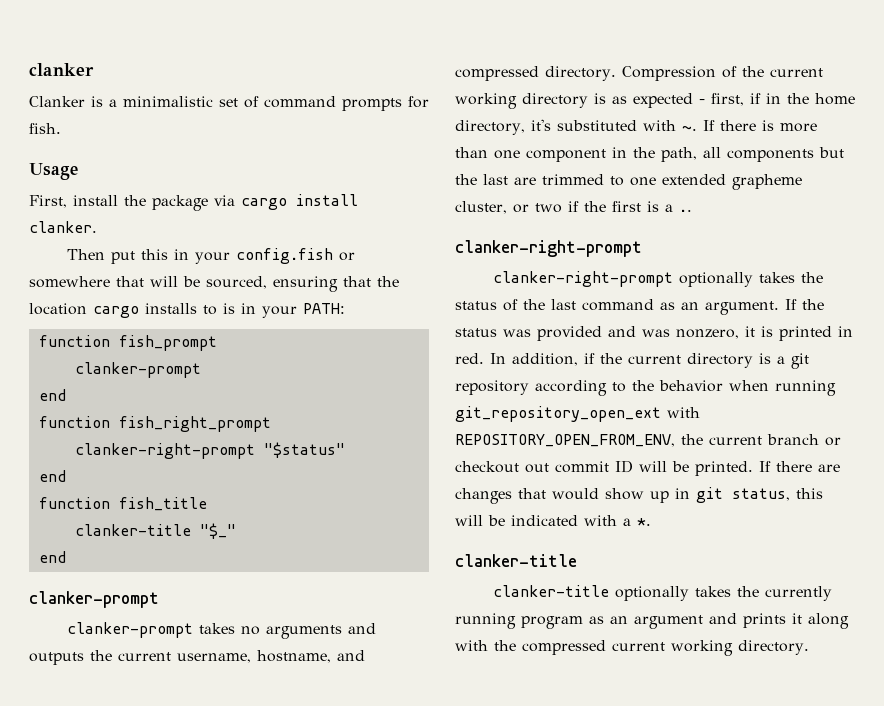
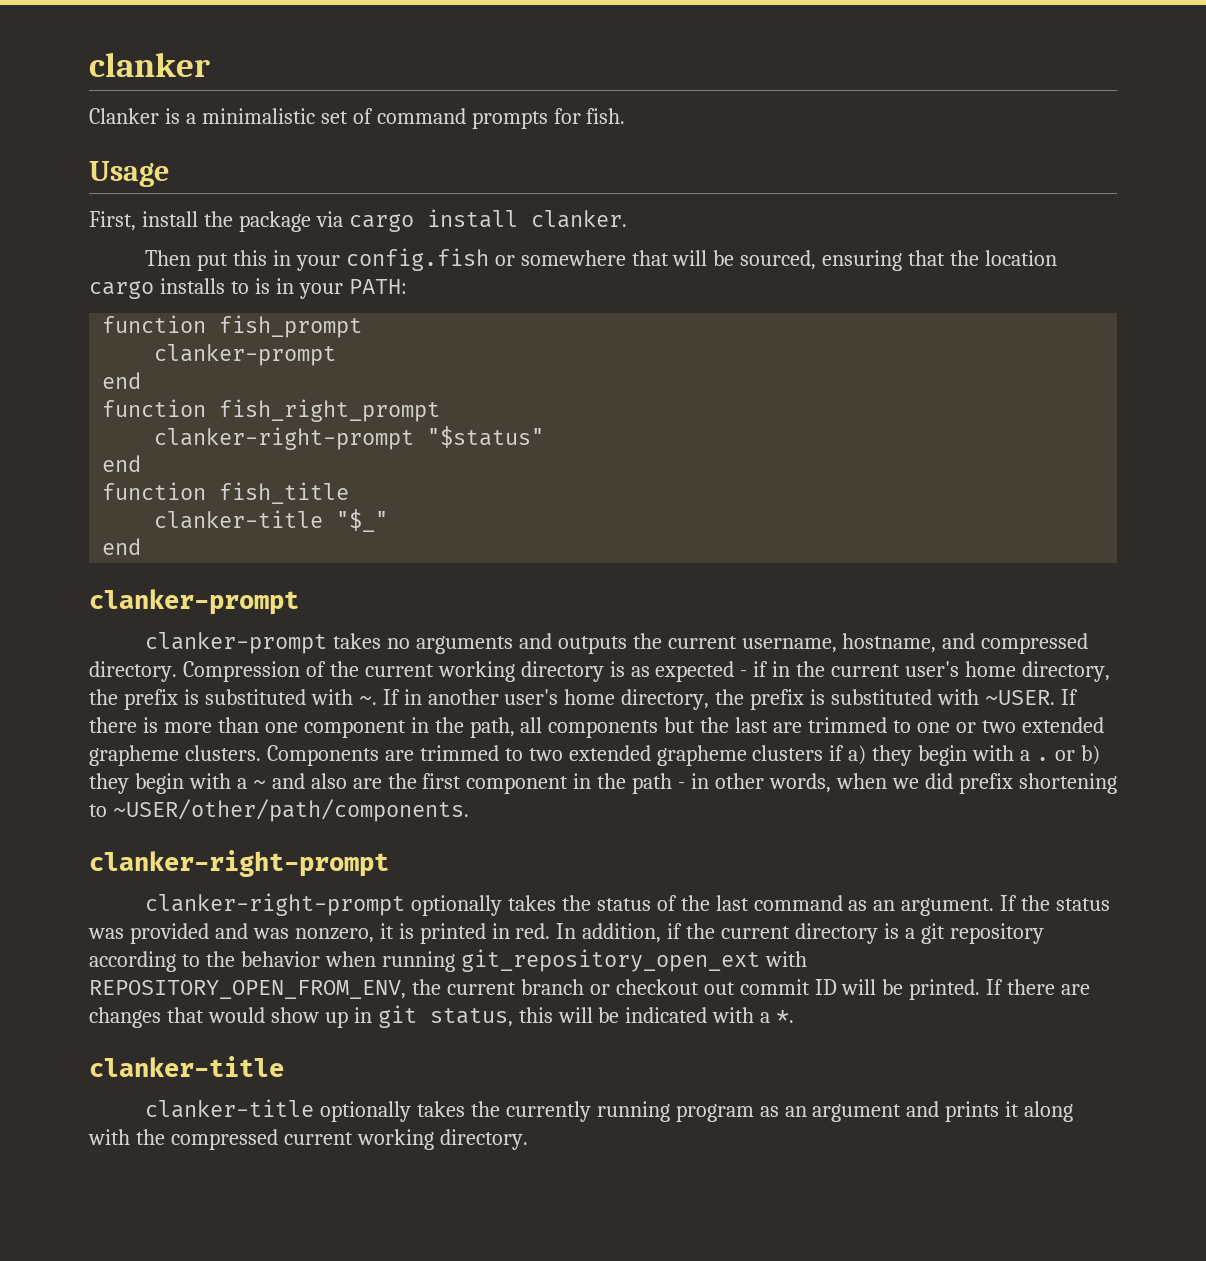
- Compression of the current working directory is as expected - first, if in the home directory, it's substituted with ~.
+ Compression of the current working directory is as expected - if in the current user's home directory, the prefix is substituted with ~. If in another user's home directory, the prefix is substituted with ~USER.
- If there is more than one component in the path, all components but the last are trimmed to one extended grapheme cluster, or two if the first is a ..
+ If there is more than one component in the path, all components but the last are trimmed to one or two extended grapheme clusters. Components are trimmed to two extended grapheme clusters if a) they begin with a . or b) they begin with a ~ and also are the first component in the path - in other words, when we did prefix shortening to ~USER/other/path/components.

